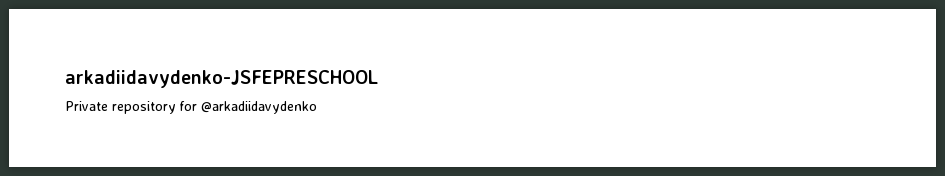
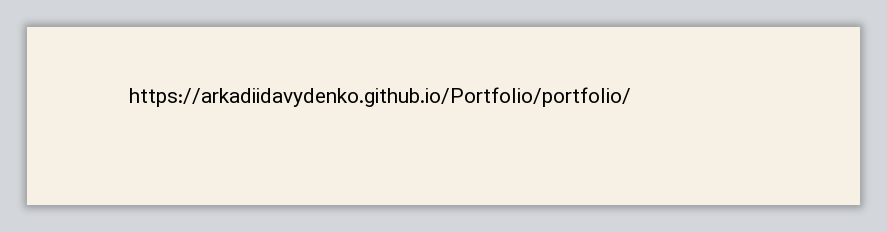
- arkadiidavydenko-JSFEPRESCHOOL
- Private repository for @arkadiidavydenko
+ https://arkadiidavydenko.github.io/Portfolio/portfolio/

